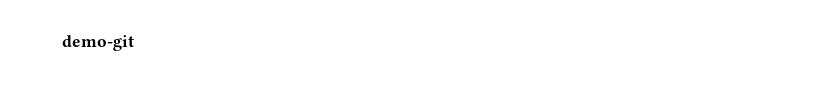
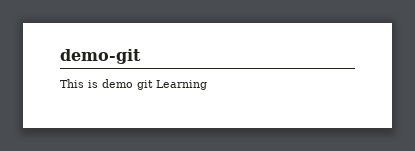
+ This is demo git Learning

